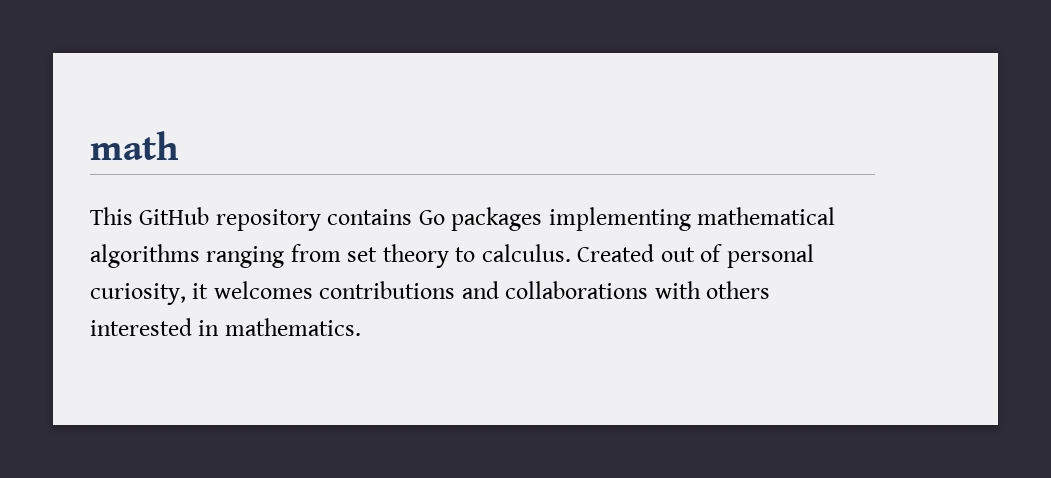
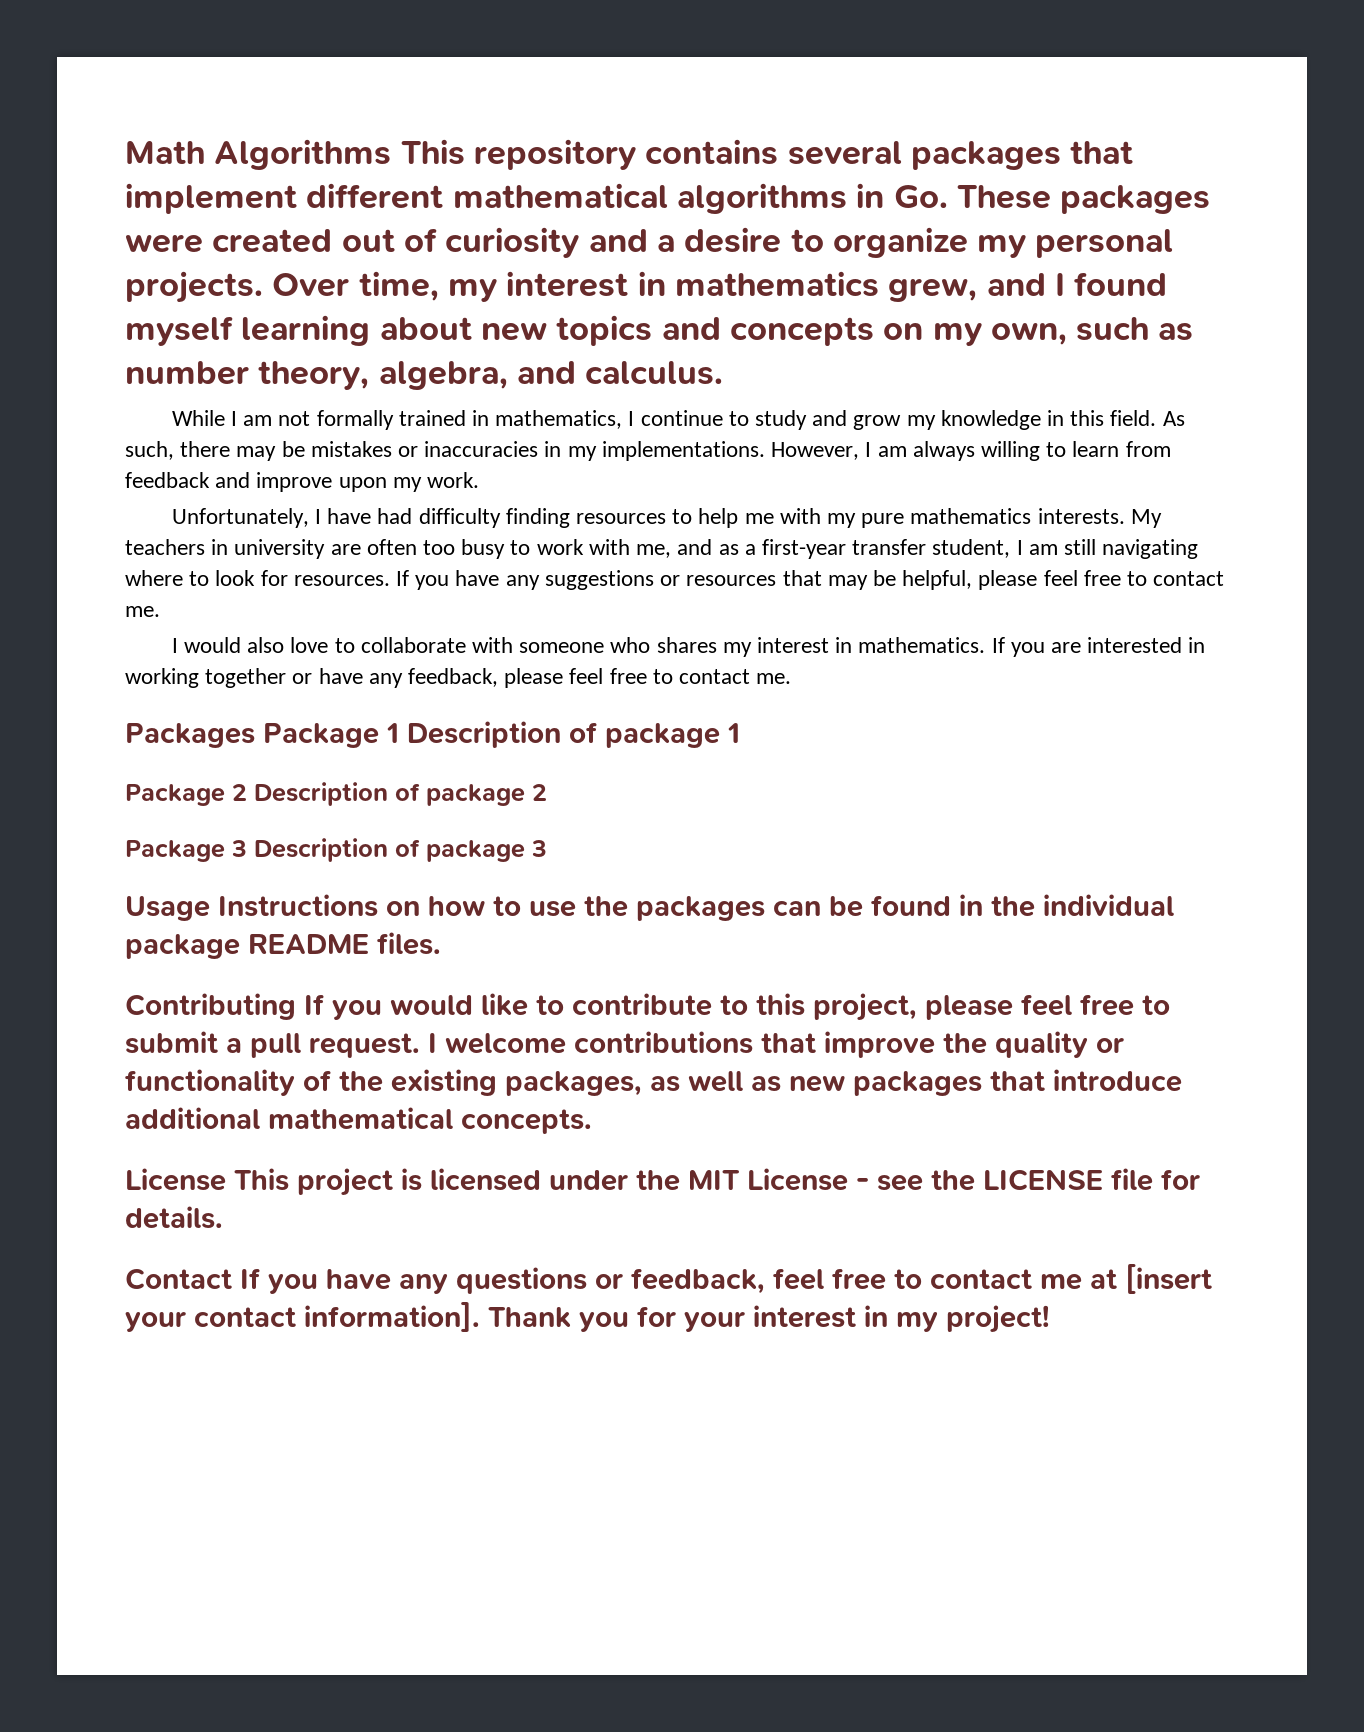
- math
- This GitHub repository contains Go packages implementing mathematical algorithms ranging from set theory to calculus. Created out of personal curiosity, it welcomes contributions and collaborations with others interested in mathematics.
+ Math Algorithms This repository contains several packages that implement different mathematical algorithms in Go. These packages were created out of curiosity and a desire to organize my personal projects. Over time, my interest in mathematics grew, and I found myself learning about new topics and concepts on my own, such as number theory, algebra, and calculus.
+ While I am not formally trained in mathematics, I continue to study and grow my knowledge in this field. As such, there may be mistakes or inaccuracies in my implementations. However, I am always willing to learn from feedback and improve upon my work.
+ Unfortunately, I have had difficulty finding resources to help me with my pure mathematics interests. My teachers in university are often too busy to work with me, and as a first-year transfer student, I am still navigating where to look for resources. If you have any suggestions or resources that may be helpful, please feel free to contact me.
+ I would also love to collaborate with someone who shares my interest in mathematics. If you are interested in working together or have any feedback, please feel free to contact me.
+ Packages Package 1 Description of package 1
+ Package 2 Description of package 2
+ Package 3 Description of package 3
+ Usage Instructions on how to use the packages can be found in the individual package README files.
+ Contributing If you would like to contribute to this project, please feel free to submit a pull request. I welcome contributions that improve the quality or functionality of the existing packages, as well as new packages that introduce additional mathematical concepts.
+ License This project is licensed under the MIT License - see the LICENSE file for details.
+ Contact If you have any questions or feedback, feel free to contact me at [insert your contact information]. Thank you for your interest in my project!

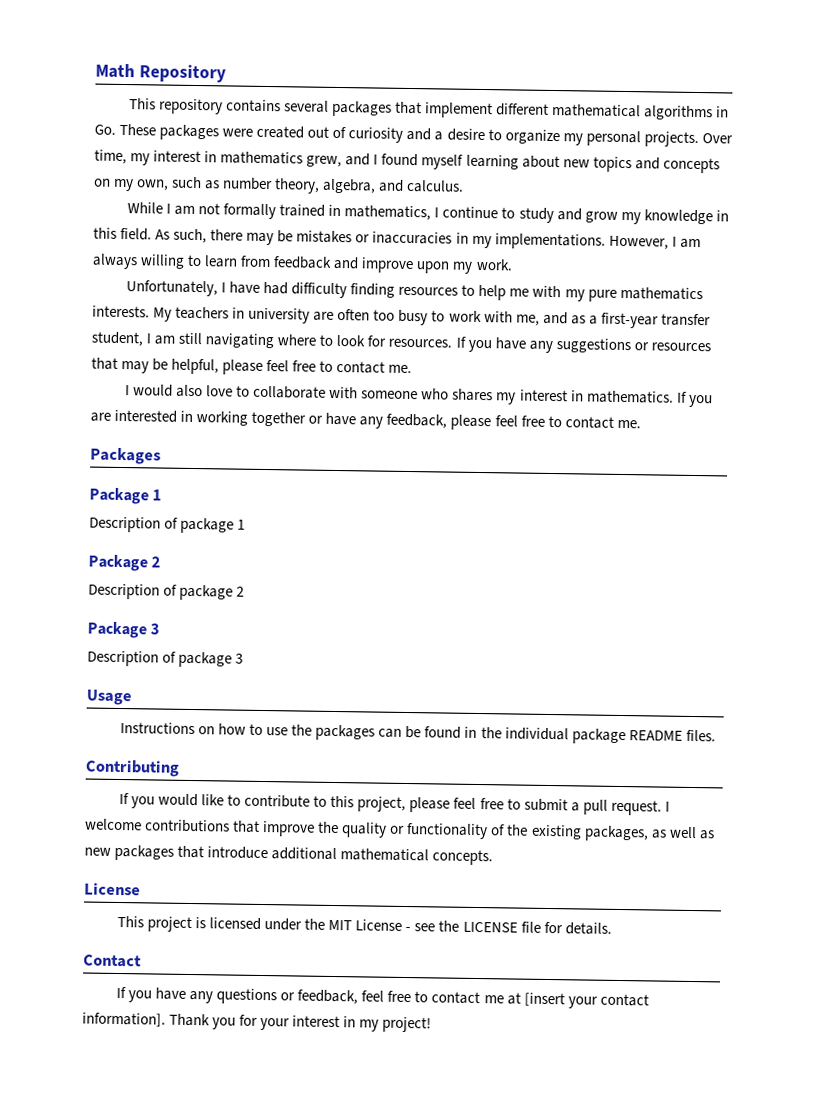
- Math Algorithms This repository contains several packages that implement different mathematical algorithms in Go. These packages were created out of curiosity and a desire to organize my personal projects.
+ Math Repository
+ This repository contains several packages that implement different mathematical algorithms in Go. These packages were created out of curiosity and a desire to organize my personal projects.
- Packages Package 1 Description of package 1
+ Packages
+ Package 1
+ Description of package 1
- Package 2 Description of package 2
+ Package 2
+ Description of package 2
- Package 3 Description of package 3
+ Package 3
+ Description of package 3
- Usage Instructions on how to use the packages can be found in the individual package README files.
+ Usage
+ Instructions on how to use the packages can be found in the individual package README files.
- Contributing If you would like to contribute to this project, please feel free to submit a pull request.
+ Contributing
+ If you would like to contribute to this project, please feel free to submit a pull request.
  I welcome contributions that improve the quality or functionality of the existing packages, as well as new packages that introduce additional mathematical concepts.
- License This project is licensed under the MIT License - see the LICENSE file for details.
+ License
+ This project is licensed under the MIT License - see the LICENSE file for details.
- Contact If you have any questions or feedback, feel free to contact me at [insert your contact information].
+ Contact
+ If you have any questions or feedback, feel free to contact me at [insert your contact information].

